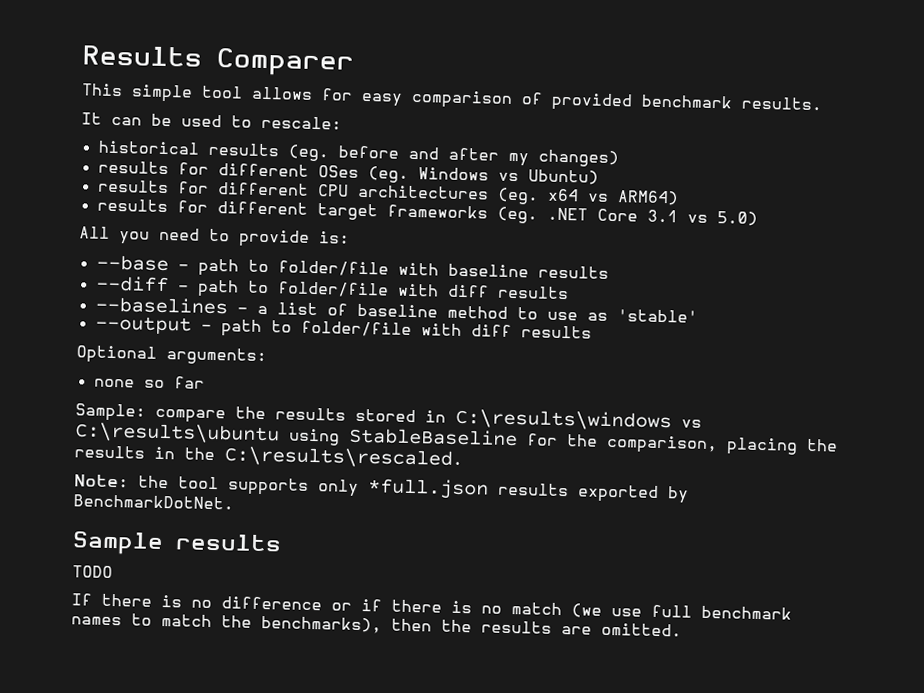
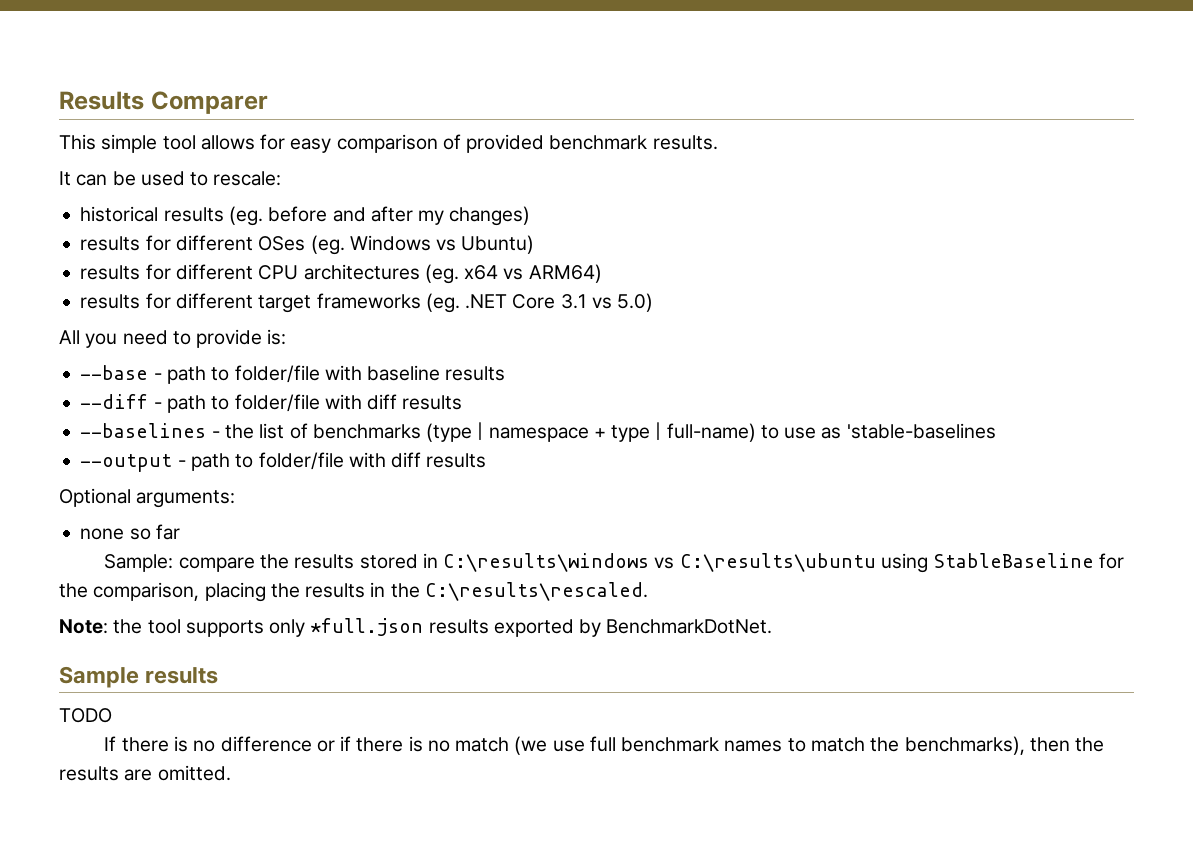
- --baselines - a list of baseline method to use as 'stable'
+ --baselines - the list of benchmarks (type | namespace + type | full-name) to use as 'stable-baselines

